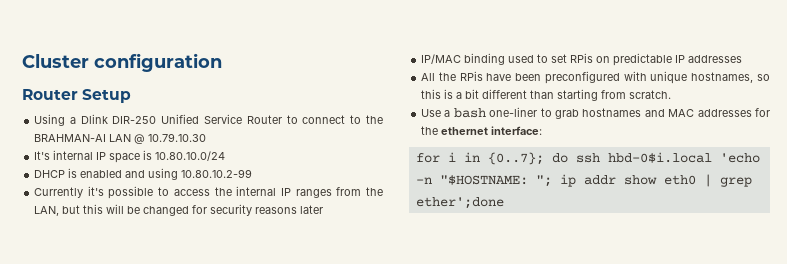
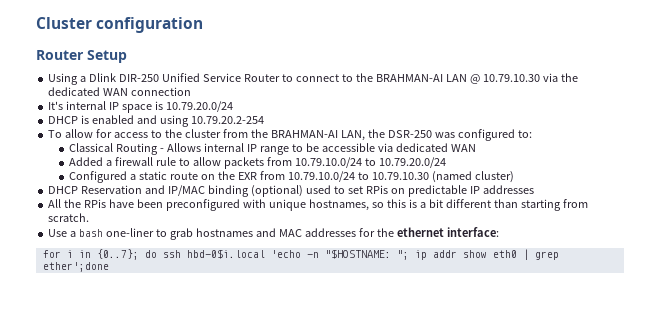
- Using a Dlink DIR-250 Unified Service Router to connect to the BRAHMAN-AI LAN @ 10.79.10.30
+ Using a Dlink DIR-250 Unified Service Router to connect to the BRAHMAN-AI LAN @ 10.79.10.30 via the dedicated WAN connection
- It's internal IP space is 10.80.10.0/24
+ It's internal IP space is 10.79.20.0/24
- DHCP is enabled and using 10.80.10.2-99
- Currently it's possible to access the internal IP ranges from the LAN, but this will be changed for security reasons later
- IP/MAC binding used to set RPis on predictable IP addresses
+ DHCP is enabled and using 10.79.20.2-254
+ To allow for access to the cluster from the BRAHMAN-AI LAN, the DSR-250 was configured to:
+ Classical Routing - Allows internal IP range to be accessible via dedicated WAN
+ Added a firewall rule to allow packets from 10.79.10.0/24 to 10.79.20.0/24
+ Configured a static route on the EXR from 10.79.10.0/24 to 10.79.10.30 (named cluster)
+ DHCP Reservation and IP/MAC binding (optional) used to set RPis on predictable IP addresses

